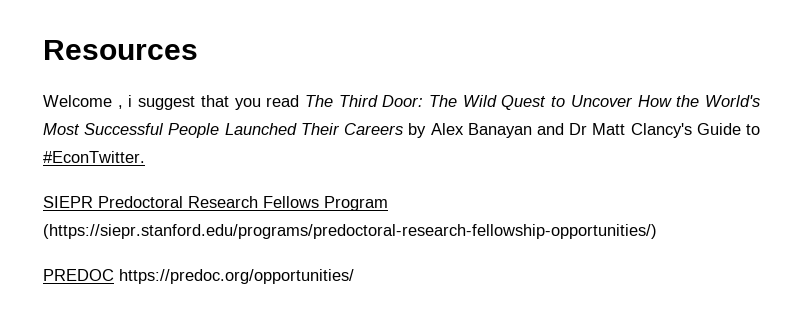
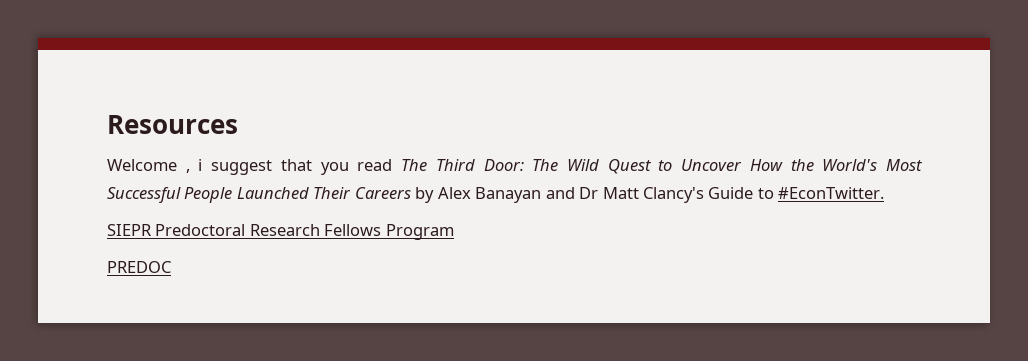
- SIEPR Predoctoral Research Fellows Program (https://siepr.stanford.edu/programs/predoctoral-research-fellowship-opportunities/)
+ SIEPR Predoctoral Research Fellows Program
- PREDOC https://predoc.org/opportunities/
+ PREDOC

